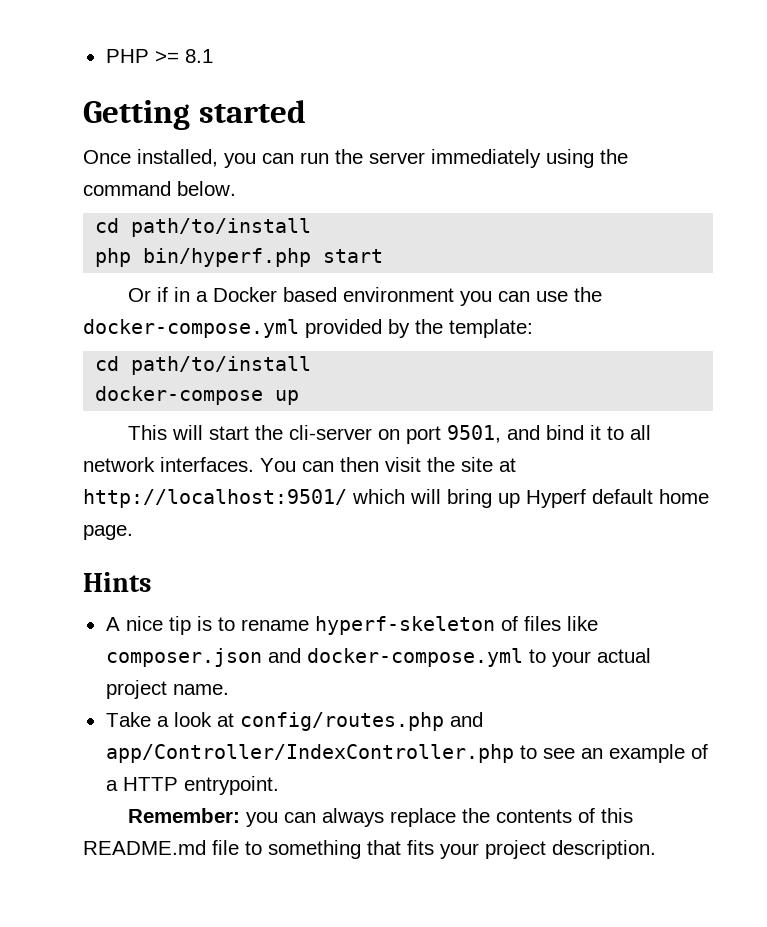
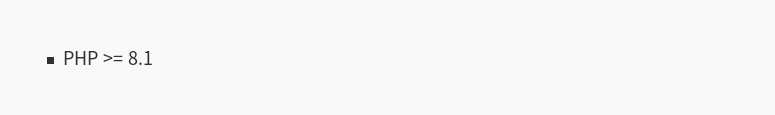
- Getting started
- Once installed, you can run the server immediately using the command below.
- cd path/to/install
- php bin/hyperf.php start
- Or if in a Docker based environment you can use the docker-compose.yml provided by the template:
- cd path/to/install
- docker-compose up
- This will start the cli-server on port 9501, and bind it to all network interfaces. You can then visit the site at http://localhost:9501/ which will bring up Hyperf default home page.
- Hints
- A nice tip is to rename hyperf-skeleton of files like composer.json and docker-compose.yml to your actual project name.
- Take a look at config/routes.php and app/Controller/IndexController.php to see an example of a HTTP entrypoint.
- Remember: you can always replace the contents of this README.md file to something that fits your project description.

